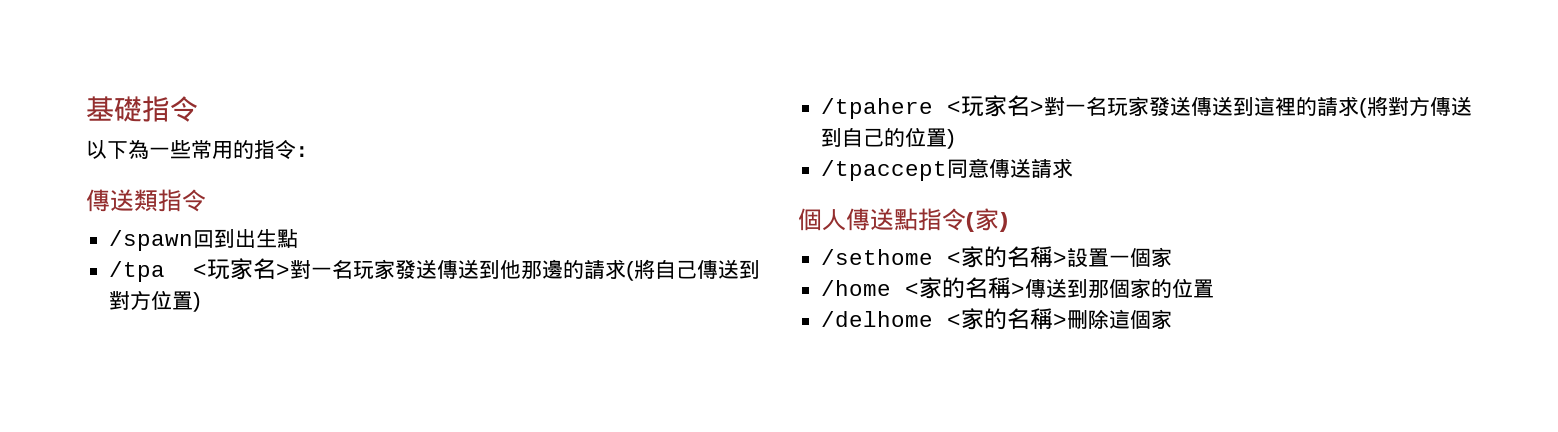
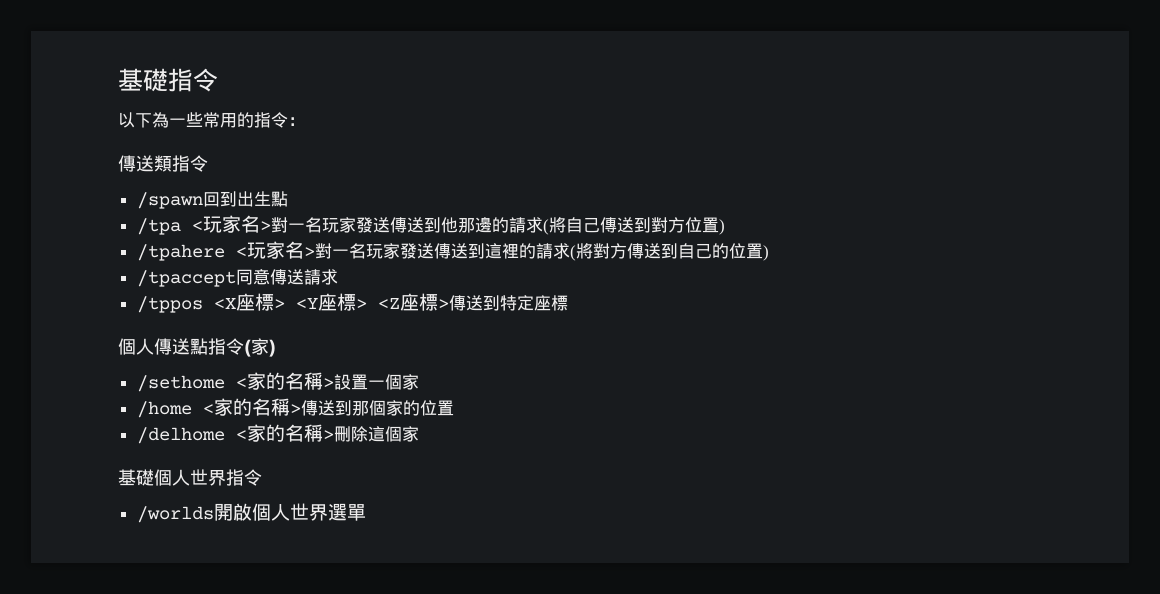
+ /tppos <X座標> <Y座標> <Z座標>傳送到特定座標
+ 基礎個人世界指令
+ /worlds開啟個人世界選單

